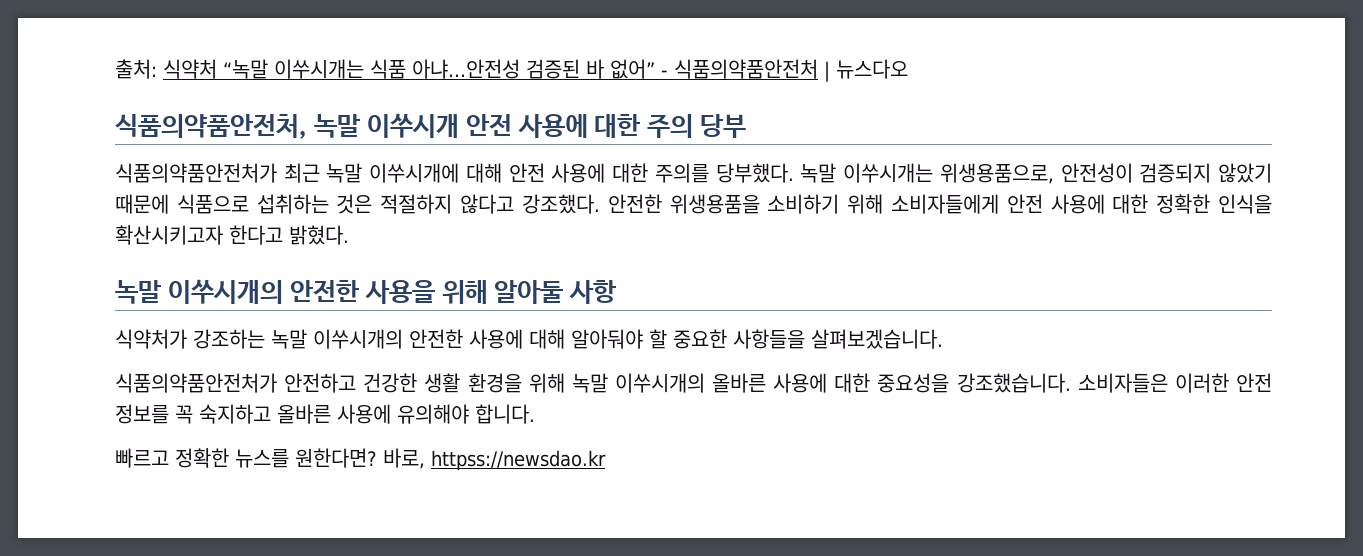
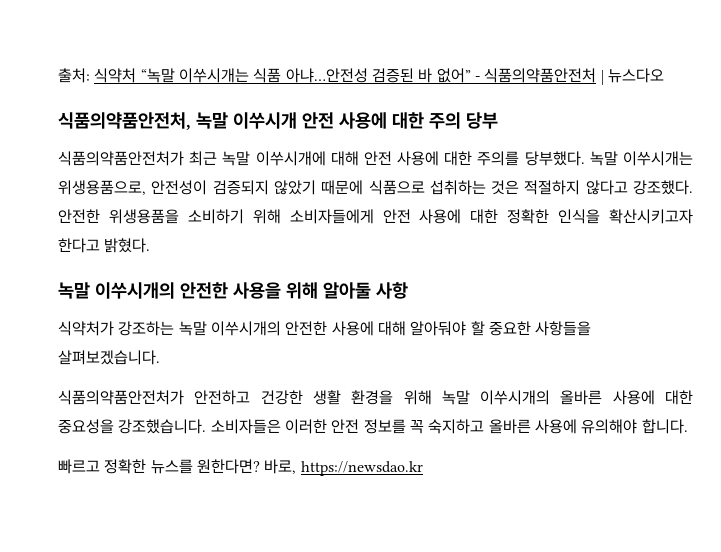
- 바로, httpss://newsdao.kr
+ 바로, https://newsdao.kr

